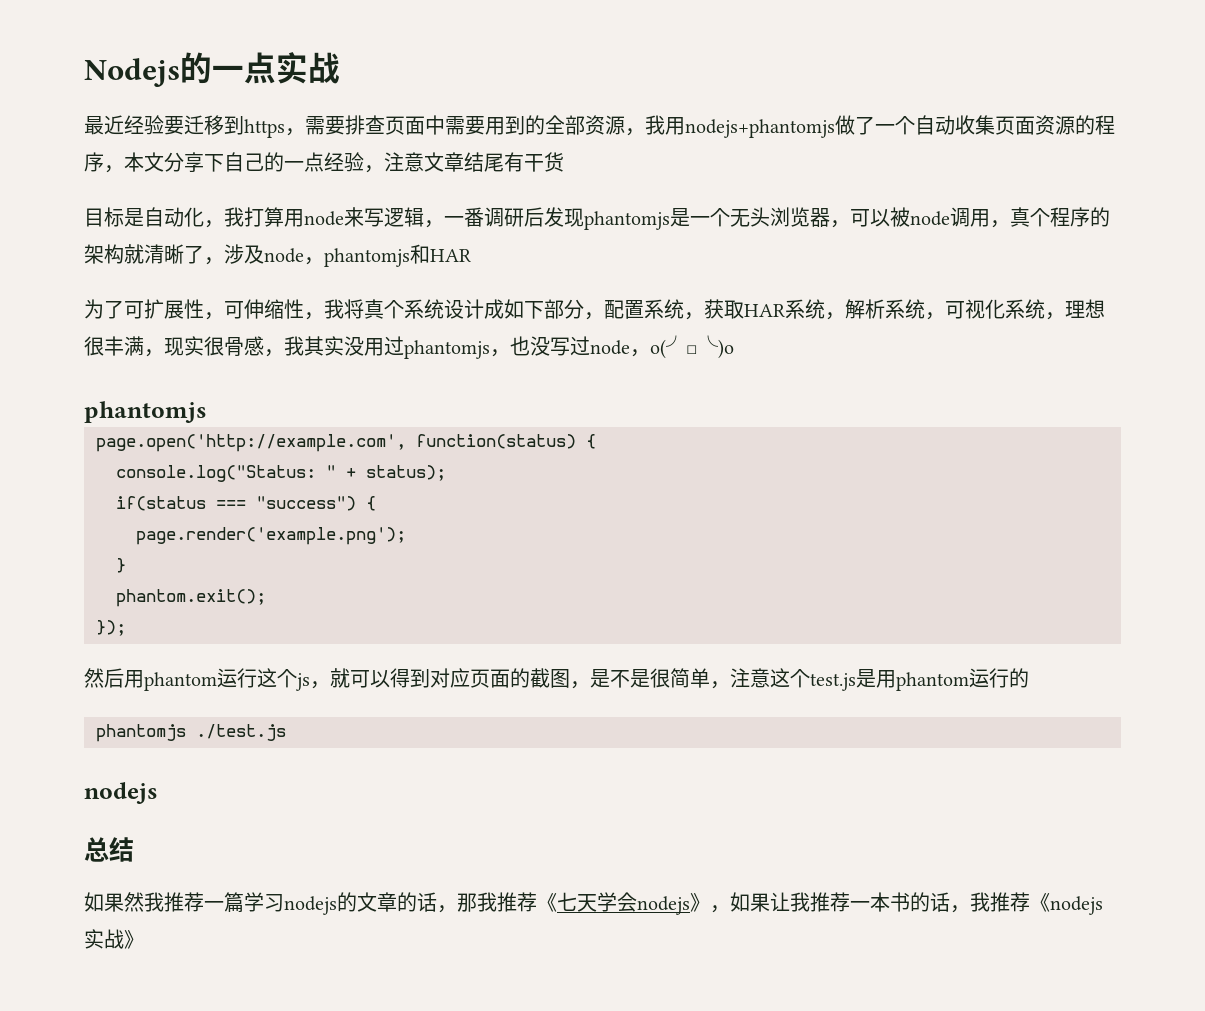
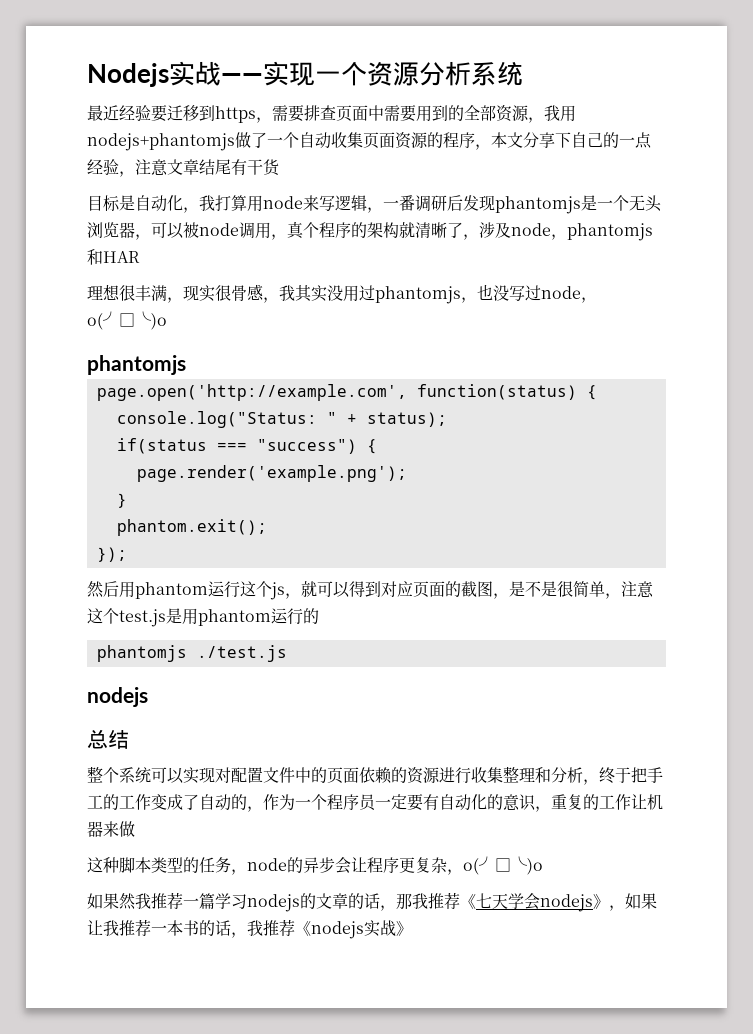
- Nodejs的一点实战
+ Nodejs实战——实现一个资源分析系统
- 为了可扩展性，可伸缩性，我将真个系统设计成如下部分，配置系统，获取HAR系统，解析系统，可视化系统，理想很丰满，现实很骨感，我其实没用过phantomjs，也没写过node，o(╯□╰)o
+ 理想很丰满，现实很骨感，我其实没用过phantomjs，也没写过node，o(╯□╰)o
+ 整个系统可以实现对配置文件中的页面依赖的资源进行收集整理和分析，终于把手工的工作变成了自动的，作为一个程序员一定要有自动化的意识，重复的工作让机器来做
+ 这种脚本类型的任务，node的异步会让程序更复杂，o(╯□╰)o

